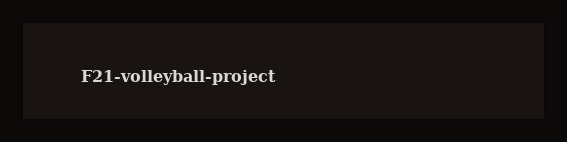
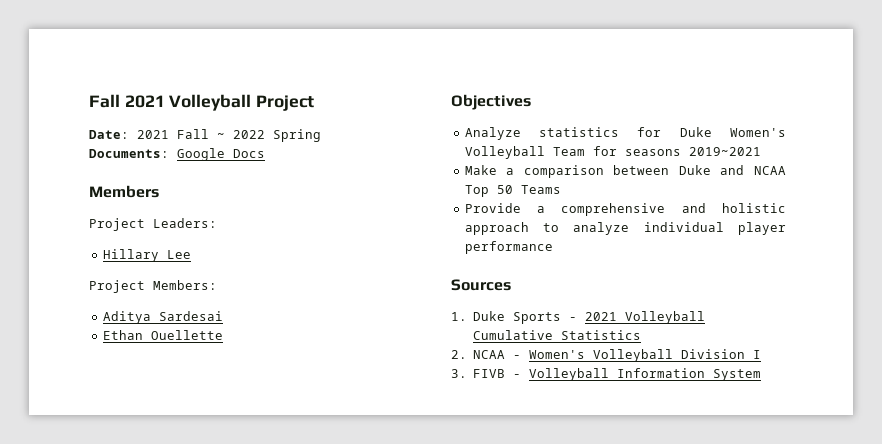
- F21-volleyball-project
+ Fall 2021 Volleyball Project
+ Date: 2021 Fall ~ 2022 Spring
+ Documents: Google Docs
+ Members
+ Project Leaders:
+ Hillary Lee
+ Project Members:
+ Aditya Sardesai
+ Ethan Ouellette
+ Objectives
+ Analyze statistics for Duke Women's Volleyball Team for seasons 2019~2021
+ Make a comparison between Duke and NCAA Top 50 Teams
+ Provide a comprehensive and holistic approach to analyze individual player performance
+ Sources
+ 1. Duke Sports - 2021 Volleyball Cumulative Statistics
+ 2. NCAA - Women's Volleyball Division I
+ 3. FIVB - Volleyball Information System

